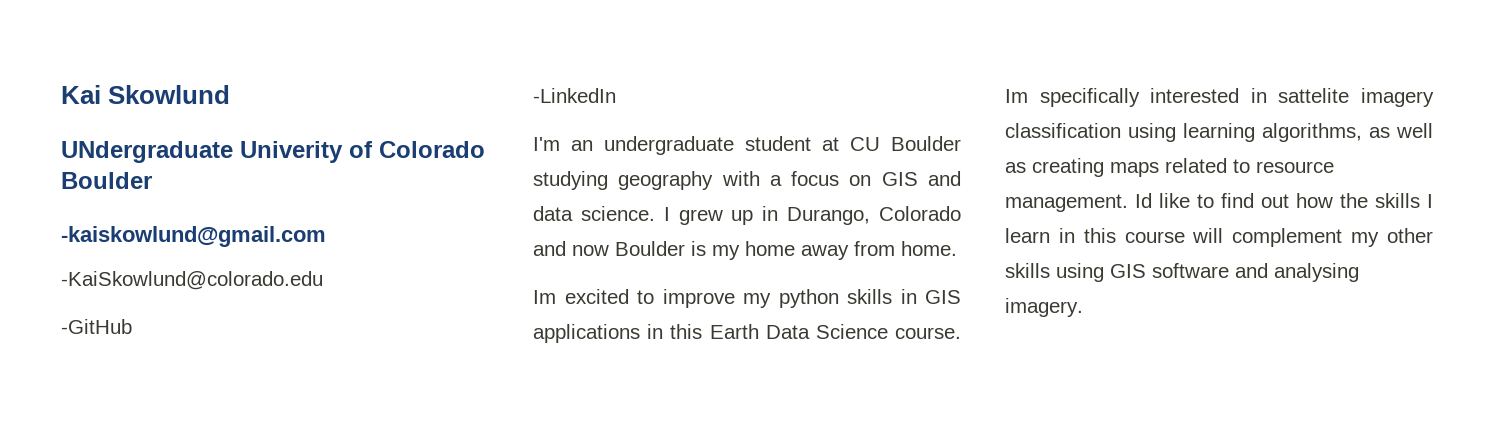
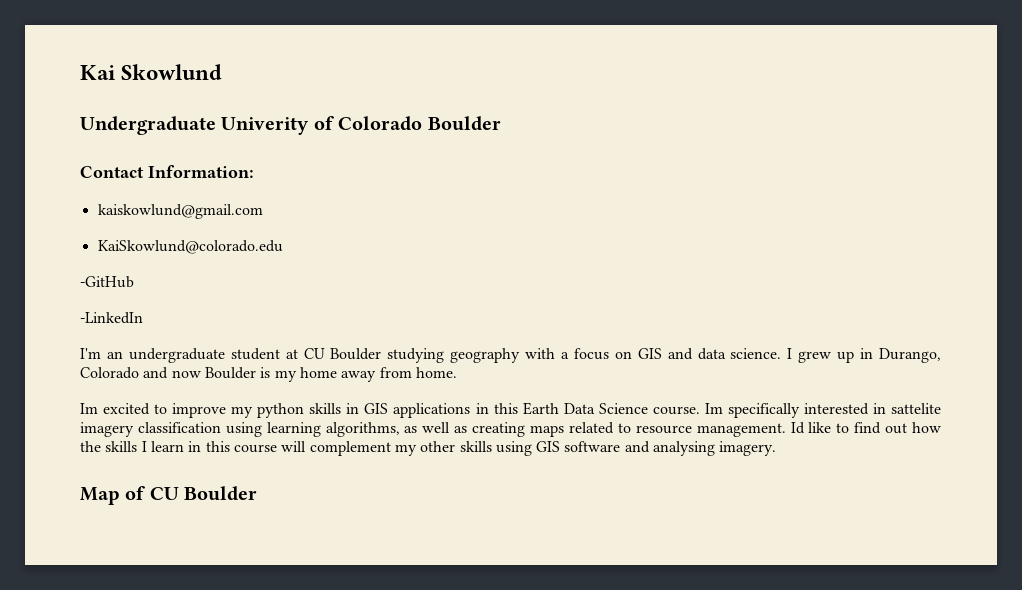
- UNdergraduate Univerity of Colorado Boulder
+ Undergraduate Univerity of Colorado Boulder
- -kaiskowlund@gmail.com
- -KaiSkowlund@colorado.edu
+ Contact Information:
+ kaiskowlund@gmail.com
+ KaiSkowlund@colorado.edu
+ Map of CU Boulder

